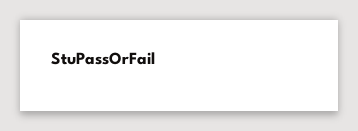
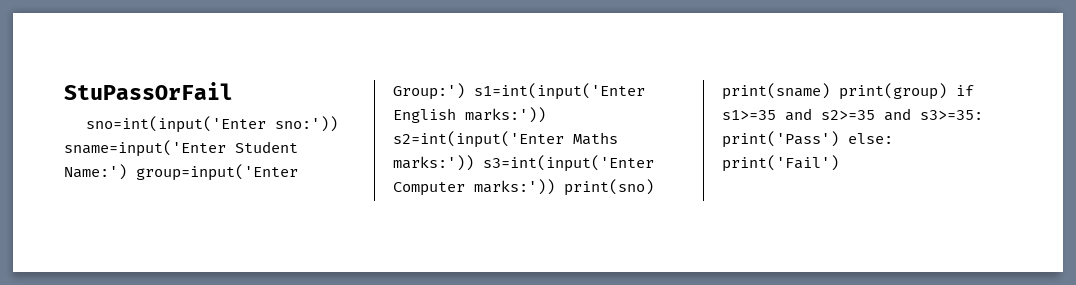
+ sno=int(input('Enter sno:')) sname=input('Enter Student Name:') group=input('Enter Group:') s1=int(input('Enter English marks:')) s2=int(input('Enter Maths marks:')) s3=int(input('Enter Computer marks:')) print(sno) print(sname) print(group) if s1>=35 and s2>=35 and s3>=35: print('Pass') else: print('Fail')

